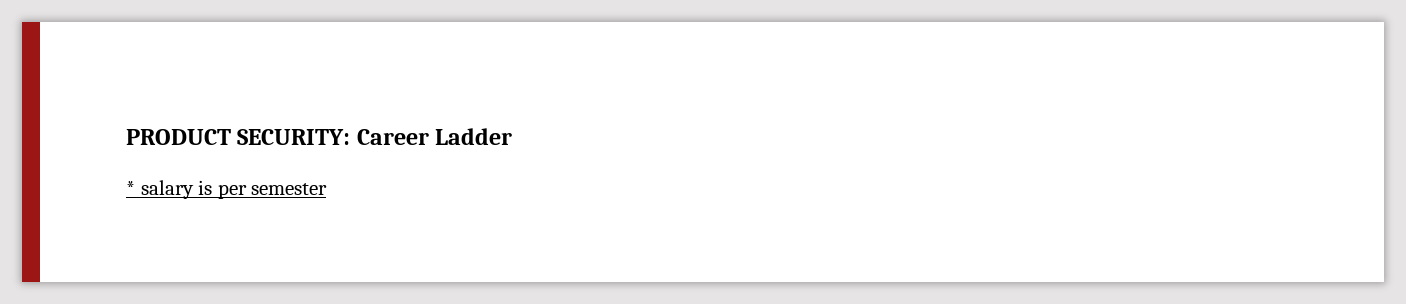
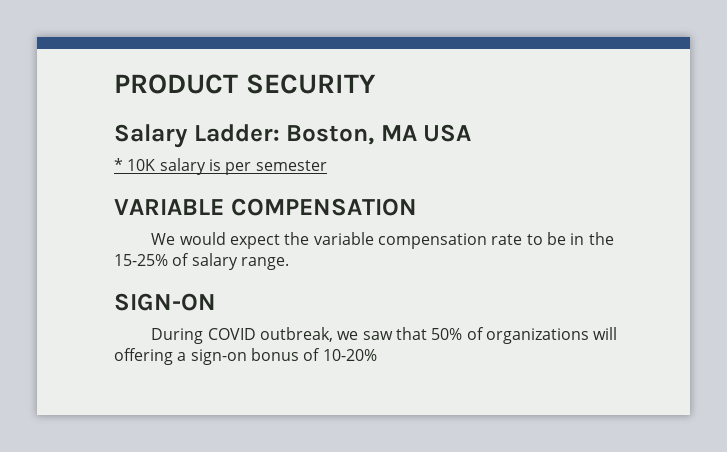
- PRODUCT SECURITY: Career Ladder
+ PRODUCT SECURITY
+ Salary Ladder: Boston, MA USA
- * salary is per semester
+ * 10K salary is per semester
+ VARIABLE COMPENSATION
+ We would expect the variable compensation rate to be in the 15-25% of salary range.
+ SIGN-ON
+ During COVID outbreak, we saw that 50% of organizations will offering a sign-on bonus of 10-20%

